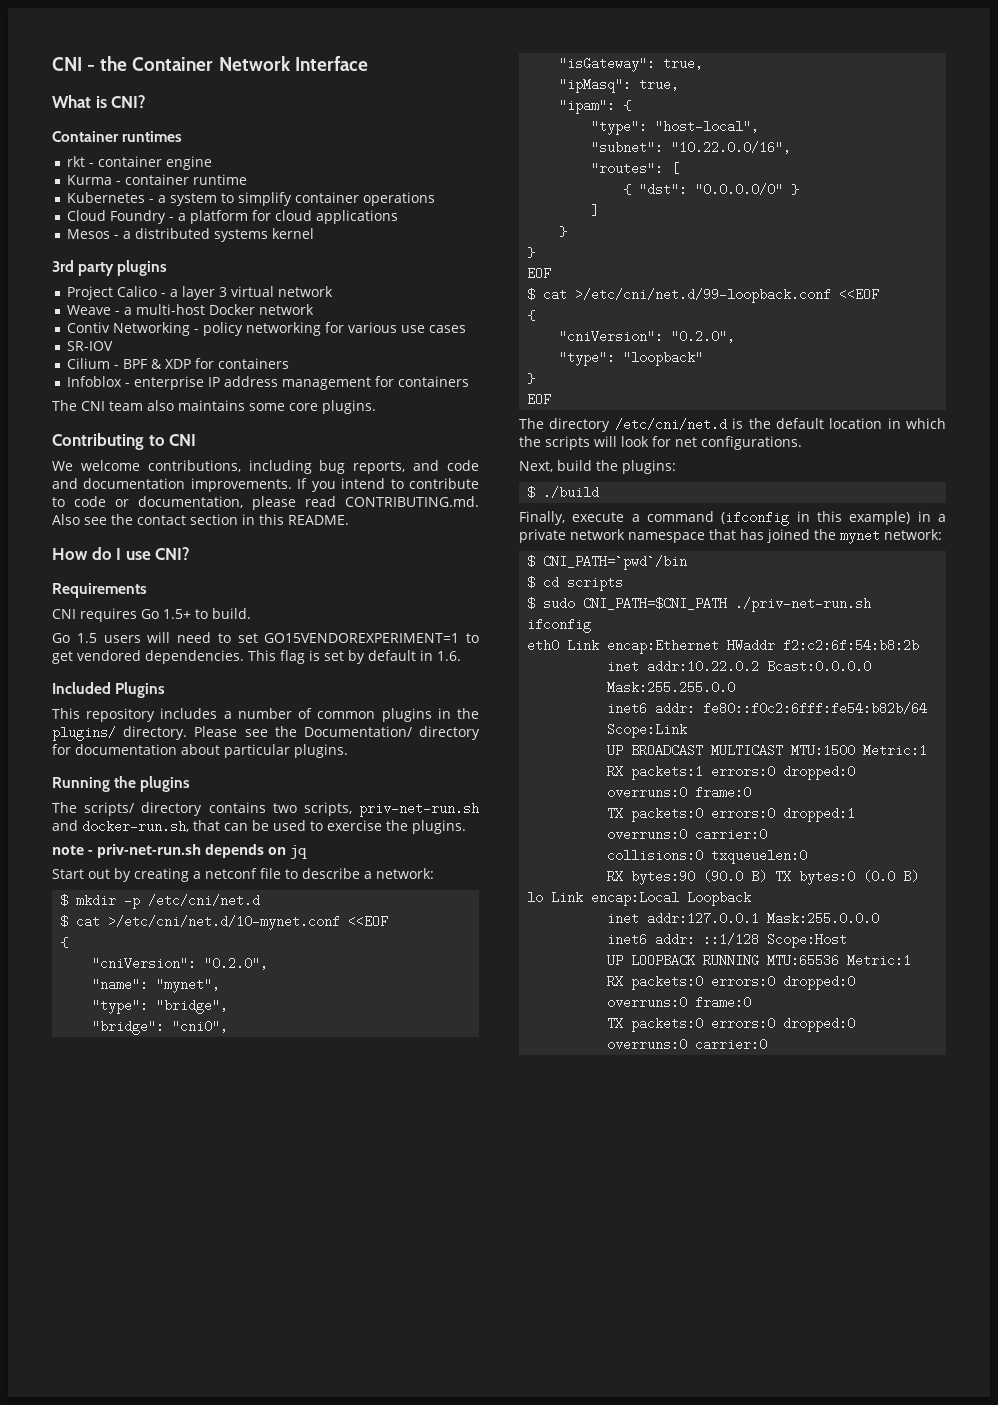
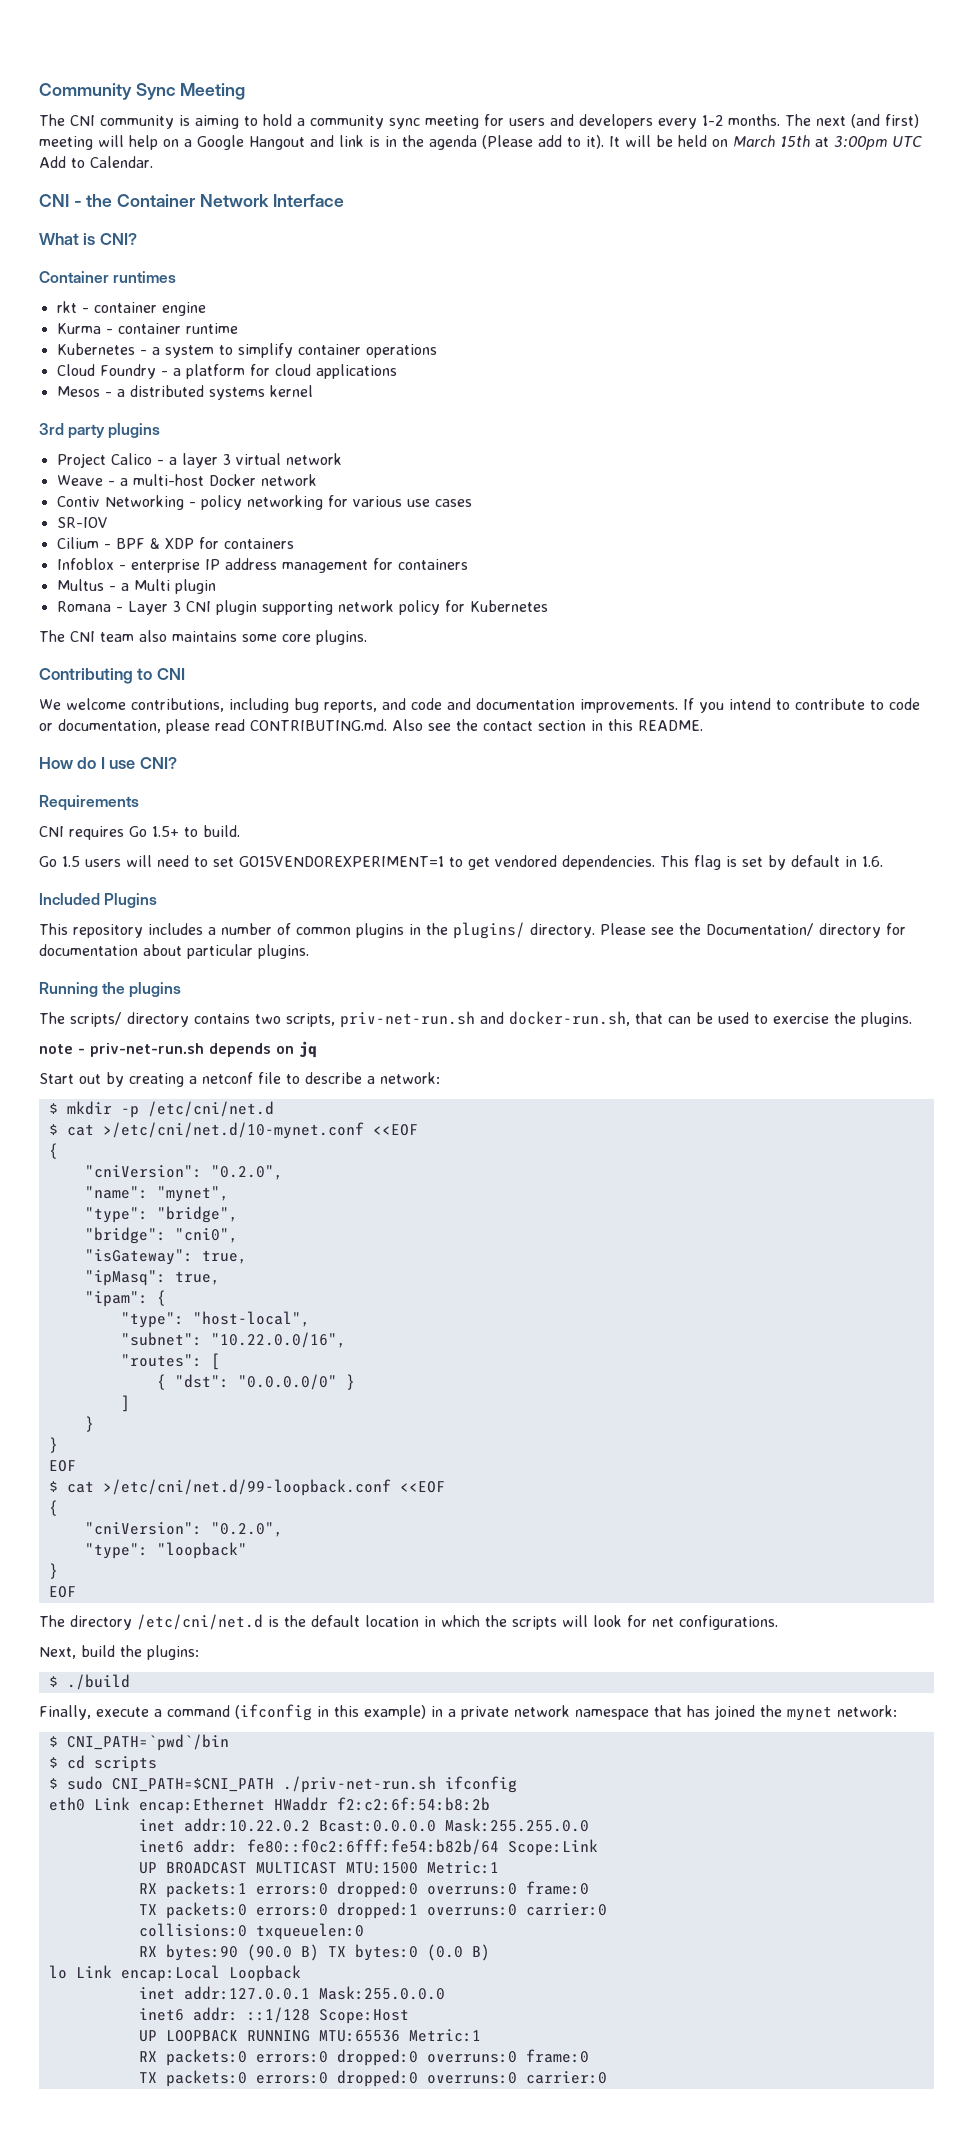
+ Community Sync Meeting
+ The CNI community is aiming to hold a community sync meeting for users and developers every 1-2 months. The next (and first) meeting will help on a Google Hangout and link is in the agenda (Please add to it). It will be held on March 15th at 3:00pm UTC Add to Calendar.
+ Multus - a Multi plugin
+ Romana - Layer 3 CNI plugin supporting network policy for Kubernetes

